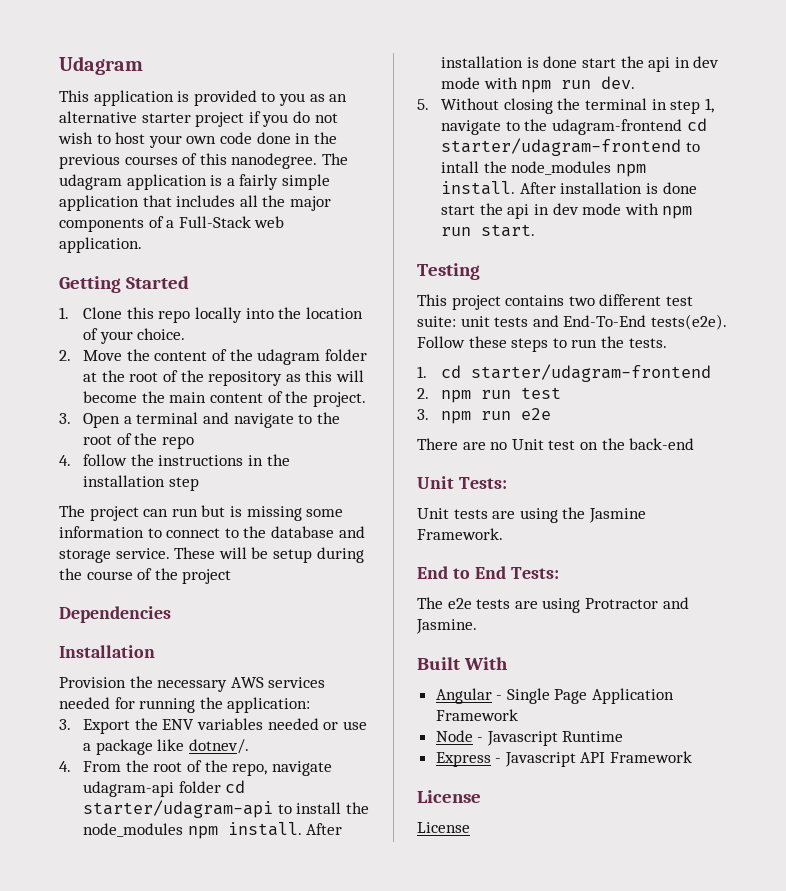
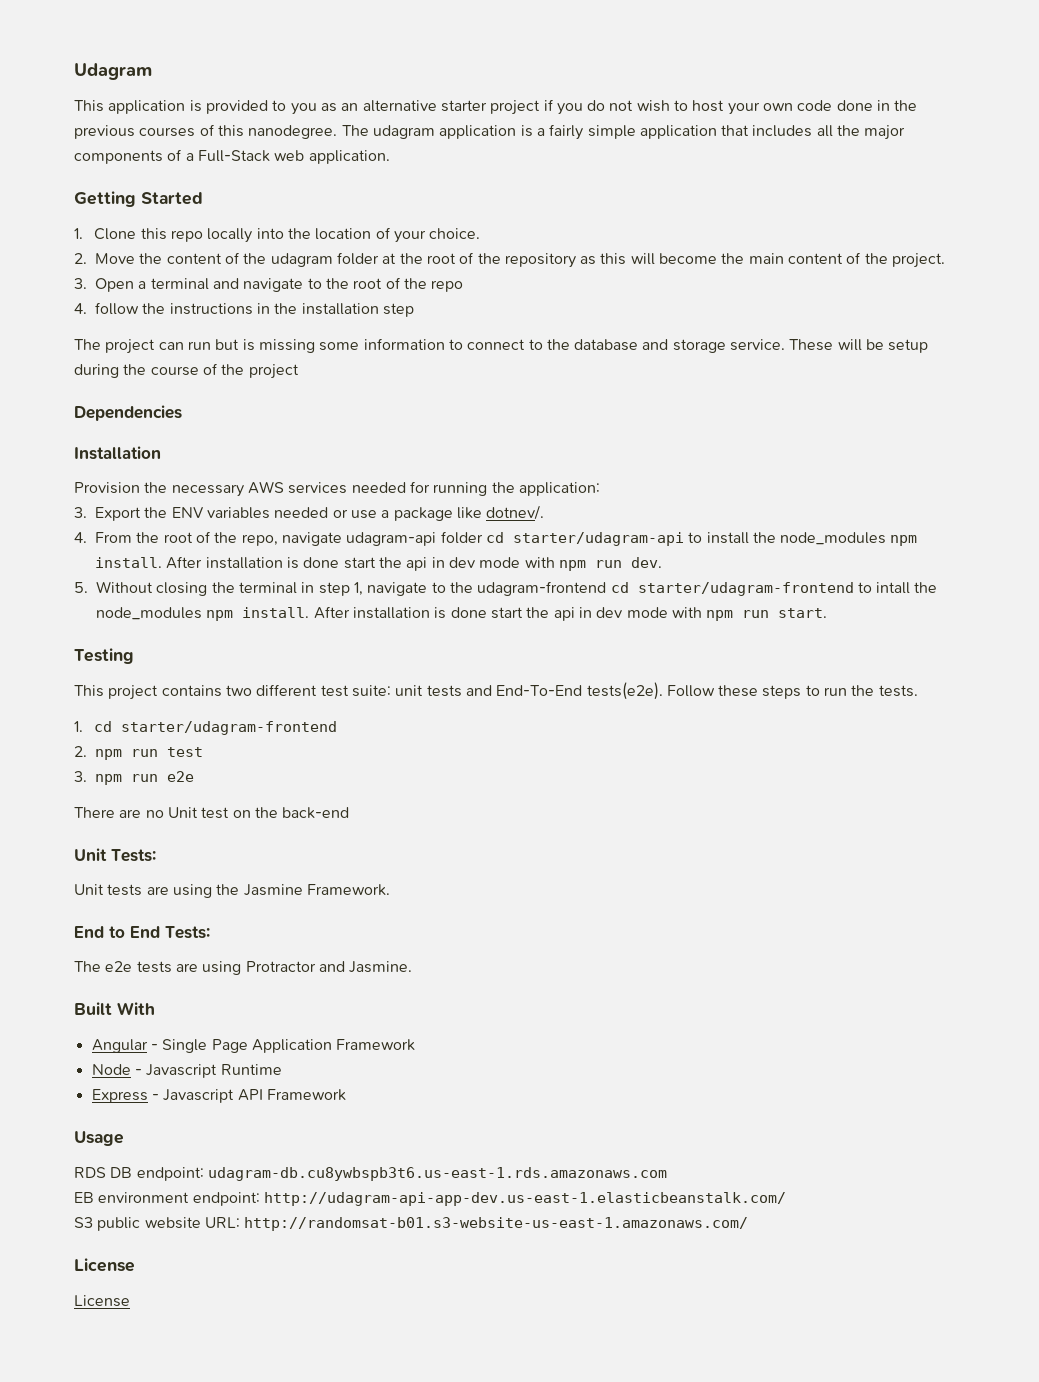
+ Usage
+ RDS DB endpoint: udagram-db.cu8ywbspb3t6.us-east-1.rds.amazonaws.com
+ EB environment endpoint: http://udagram-api-app-dev.us-east-1.elasticbeanstalk.com/
+ S3 public website URL: http://randomsat-b01.s3-website-us-east-1.amazonaws.com/

